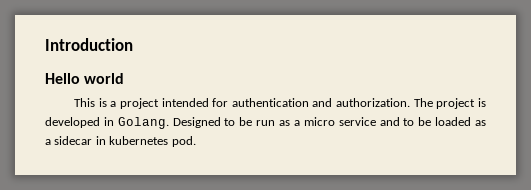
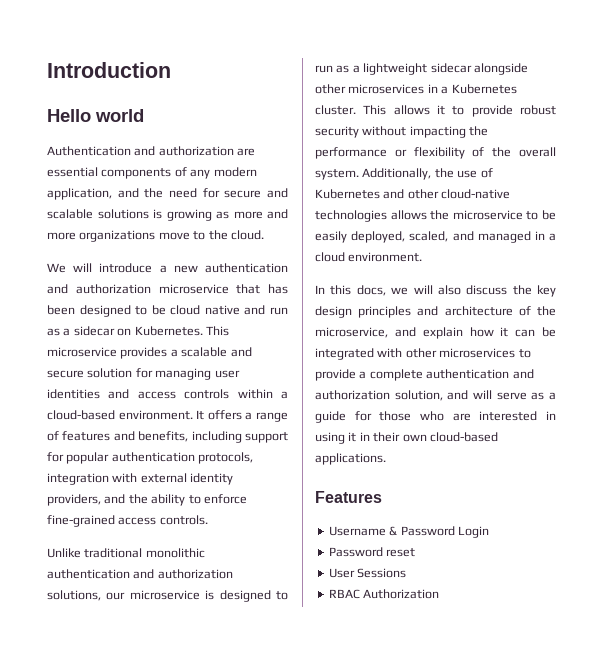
- This is a project intended for authentication and authorization. The project is developed in Golang. Designed to be run as a micro service and to be loaded as a sidecar in kubernetes pod.
+ Authentication and authorization are essential components of any modern application, and the need for secure and scalable solutions is growing as more and more organizations move to the cloud.
+ We will introduce a new authentication and authorization microservice that has been designed to be cloud native and run as a sidecar on Kubernetes. This microservice provides a scalable and secure solution for managing user identities and access controls within a cloud-based environment. It offers a range of features and benefits, including support for popular authentication protocols, integration with external identity providers, and the ability to enforce fine-grained access controls.
+ Unlike traditional monolithic authentication and authorization solutions, our microservice is designed to run as a lightweight sidecar alongside other microservices in a Kubernetes cluster. This allows it to provide robust security without impacting the performance or flexibility of the overall system. Additionally, the use of Kubernetes and other cloud-native technologies allows the microservice to be easily deployed, scaled, and managed in a cloud environment.
+ In this docs, we will also discuss the key design principles and architecture of the microservice, and explain how it can be integrated with other microservices to provide a complete authentication and authorization solution, and will serve as a guide for those who are interested in using it in their own cloud-based applications.
+ Features
+ Username & Password Login
+ Password reset
+ User Sessions
+ RBAC Authorization

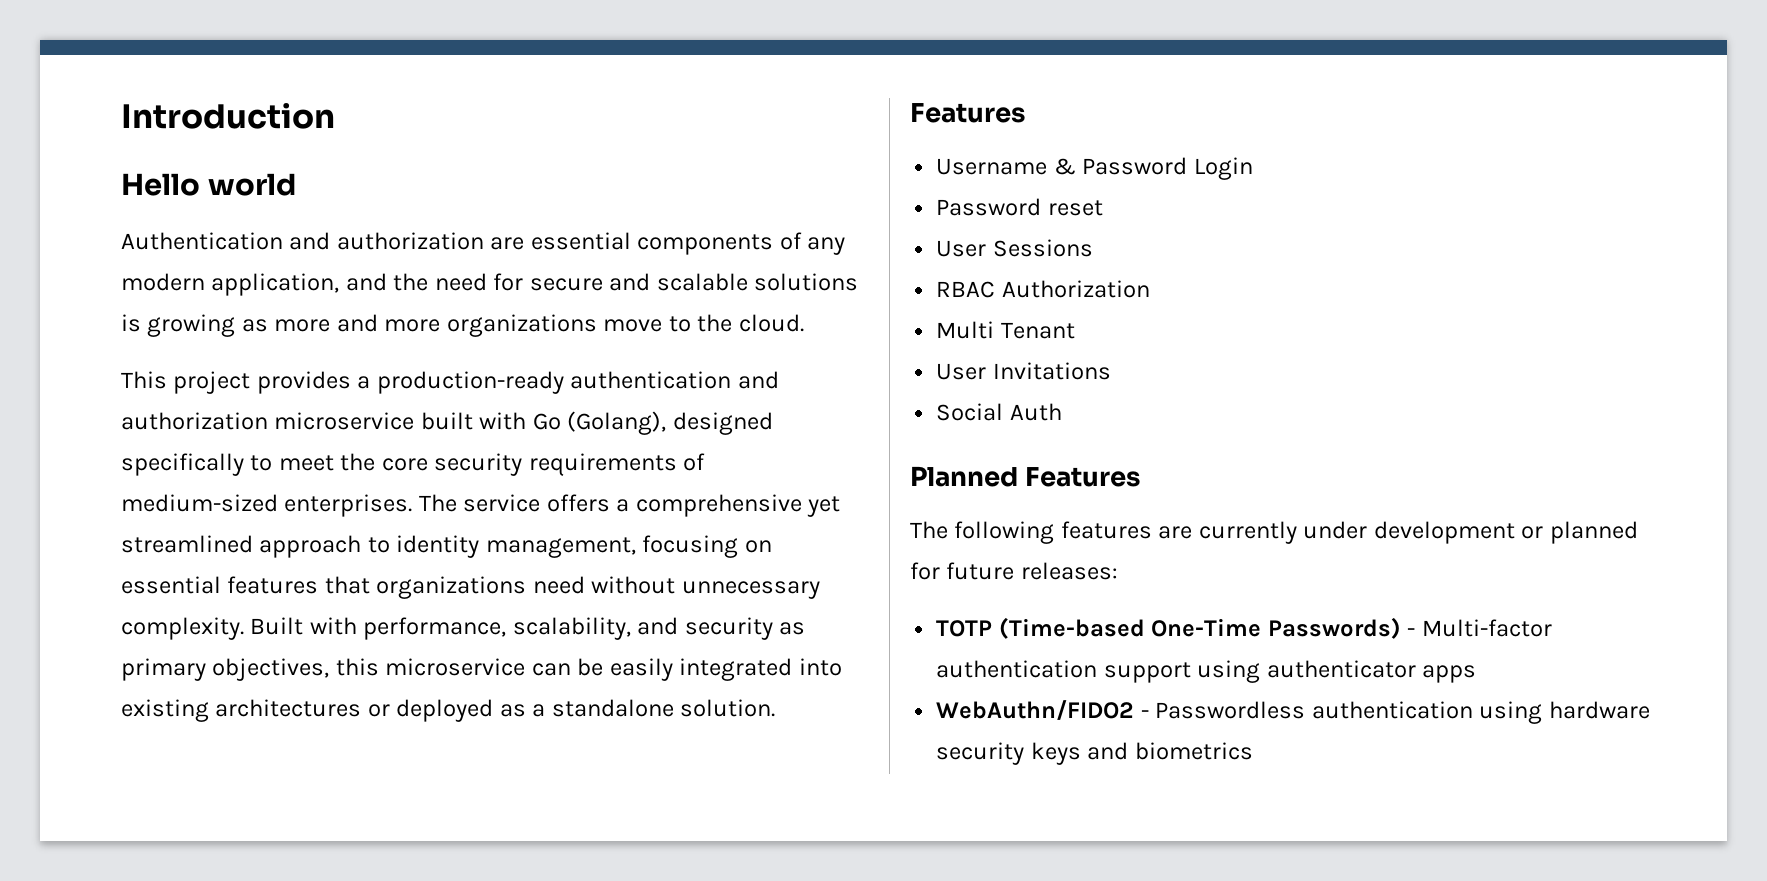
- We will introduce a new authentication and authorization microservice that has been designed to be cloud native and run as a sidecar on Kubernetes. This microservice provides a scalable and secure solution for managing user identities and access controls within a cloud-based environment. It offers a range of features and benefits, including support for popular authentication protocols, integration with external identity providers, and the ability to enforce fine-grained access controls.
- Unlike traditional monolithic authentication and authorization solutions, our microservice is designed to run as a lightweight sidecar alongside other microservices in a Kubernetes cluster. This allows it to provide robust security without impacting the performance or flexibility of the overall system. Additionally, the use of Kubernetes and other cloud-native technologies allows the microservice to be easily deployed, scaled, and managed in a cloud environment.
- In this docs, we will also discuss the key design principles and architecture of the microservice, and explain how it can be integrated with other microservices to provide a complete authentication and authorization solution, and will serve as a guide for those who are interested in using it in their own cloud-based applications.
+ This project provides a production-ready authentication and authorization microservice built with Go (Golang), designed specifically to meet the core security requirements of medium-sized enterprises. The service offers a comprehensive yet streamlined approach to identity management, focusing on essential features that organizations need without unnecessary complexity. Built with performance, scalability, and security as primary objectives, this microservice can be easily integrated into existing architectures or deployed as a standalone solution.
+ Multi Tenant
+ User Invitations
+ Social Auth
+ Planned Features
+ The following features are currently under development or planned for future releases:
+ TOTP (Time-based One-Time Passwords) - Multi-factor authentication support using authenticator apps
+ WebAuthn/FIDO2 - Passwordless authentication using hardware security keys and biometrics

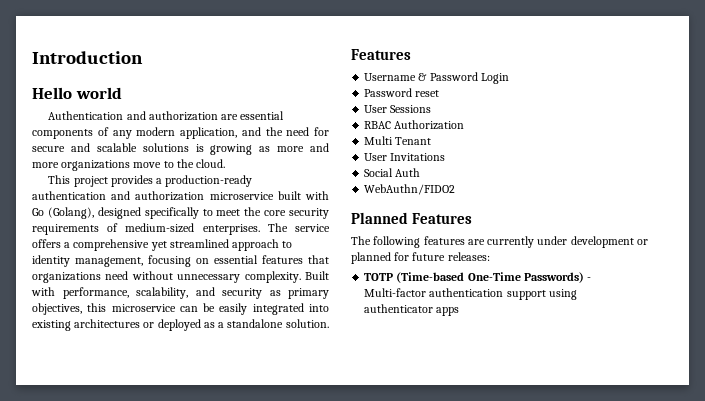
+ WebAuthn/FIDO2
- WebAuthn/FIDO2 - Passwordless authentication using hardware security keys and biometrics

